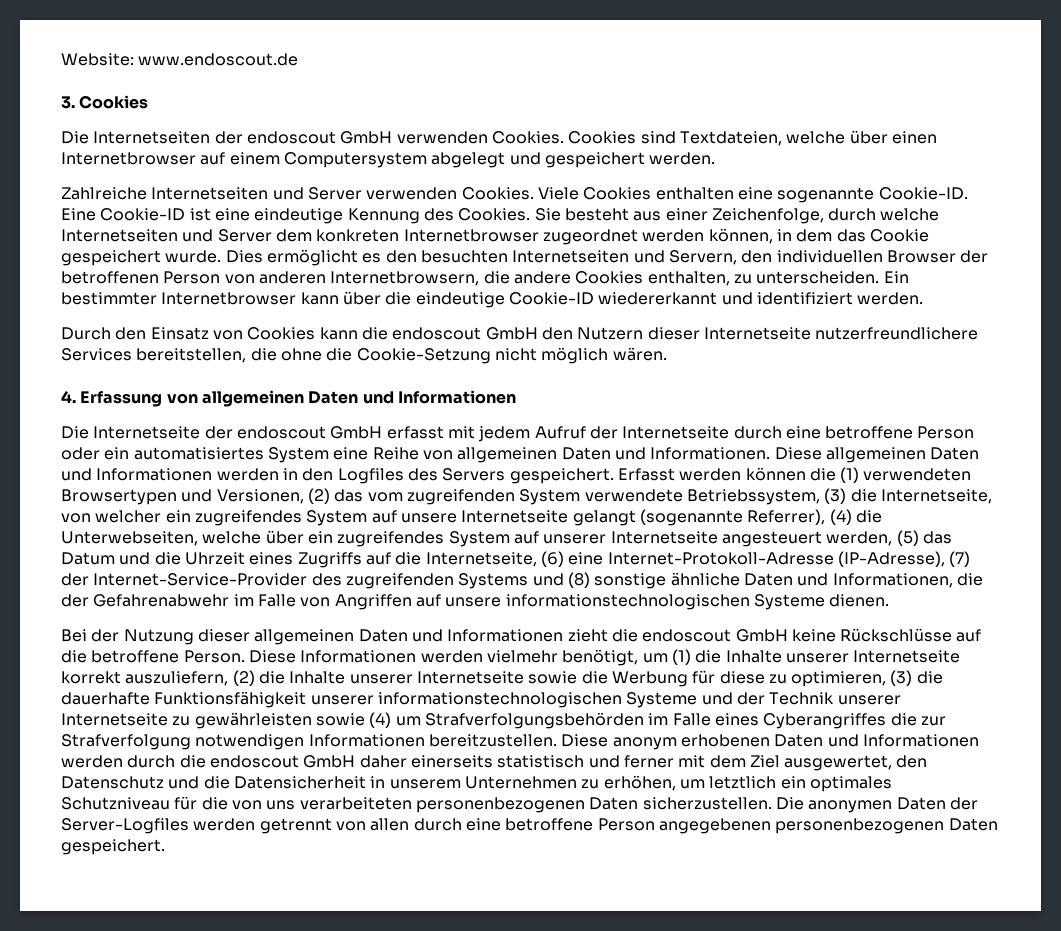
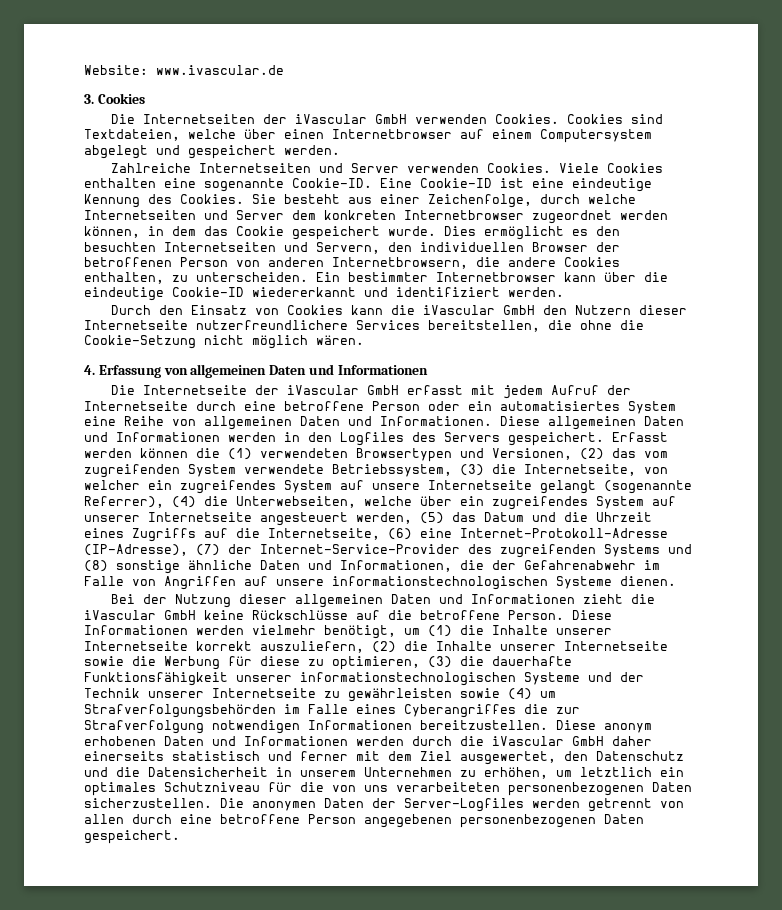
- Website: www.endoscout.de
+ Website: www.ivascular.de
- Die Internetseiten der endoscout GmbH verwenden Cookies.
+ Die Internetseiten der iVascular GmbH verwenden Cookies.
- Durch den Einsatz von Cookies kann die endoscout GmbH den Nutzern dieser Internetseite nutzerfreundlichere Services bereitstellen, die ohne die Cookie-Setzung nicht möglich wären.
+ Durch den Einsatz von Cookies kann die iVascular GmbH den Nutzern dieser Internetseite nutzerfreundlichere Services bereitstellen, die ohne die Cookie-Setzung nicht möglich wären.
- Die Internetseite der endoscout GmbH erfasst mit jedem Aufruf der Internetseite durch eine betroffene Person oder ein automatisiertes System eine Reihe von allgemeinen Daten und Informationen.
+ Die Internetseite der iVascular GmbH erfasst mit jedem Aufruf der Internetseite durch eine betroffene Person oder ein automatisiertes System eine Reihe von allgemeinen Daten und Informationen.
- Bei der Nutzung dieser allgemeinen Daten und Informationen zieht die endoscout GmbH keine Rückschlüsse auf die betroffene Person.
+ Bei der Nutzung dieser allgemeinen Daten und Informationen zieht die iVascular GmbH keine Rückschlüsse auf die betroffene Person.
- Diese anonym erhobenen Daten und Informationen werden durch die endoscout GmbH daher einerseits statistisch und ferner mit dem Ziel ausgewertet, den Datenschutz und die Datensicherheit in unserem Unternehmen zu erhöhen, um letztlich ein optimales Schutzniveau für die von uns verarbeiteten personenbezogenen Daten sicherzustellen.
+ Diese anonym erhobenen Daten und Informationen werden durch die iVascular GmbH daher einerseits statistisch und ferner mit dem Ziel ausgewertet, den Datenschutz und die Datensicherheit in unserem Unternehmen zu erhöhen, um letztlich ein optimales Schutzniveau für die von uns verarbeiteten personenbezogenen Daten sicherzustellen.

